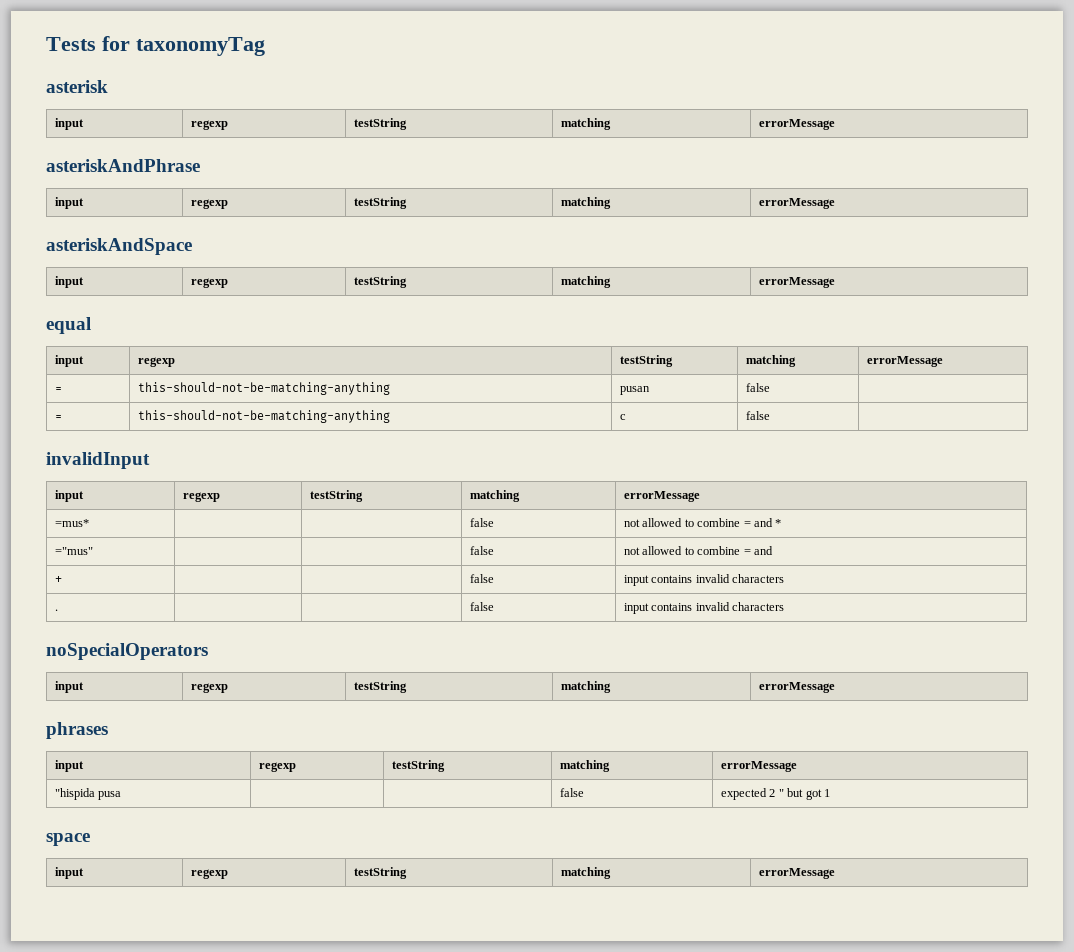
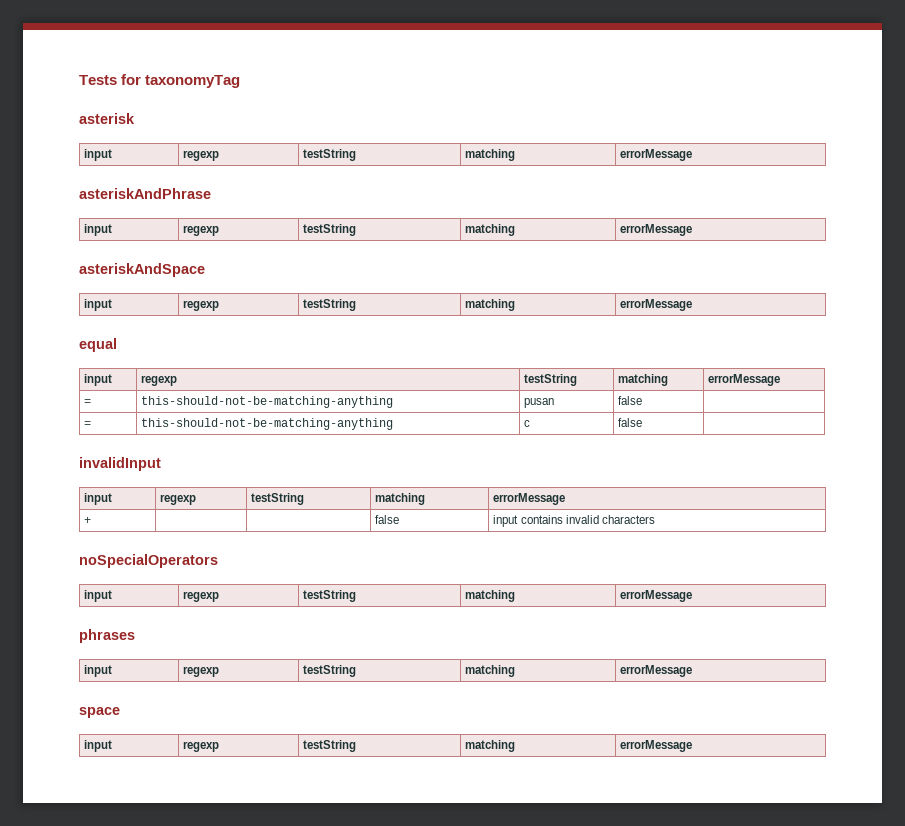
- =mus* | | | false | not allowed to combine = and *
- ="mus" | | | false | not allowed to combine = and
- . | | | false | input contains invalid characters
- "hispida pusa | | | false | expected 2 " but got 1

